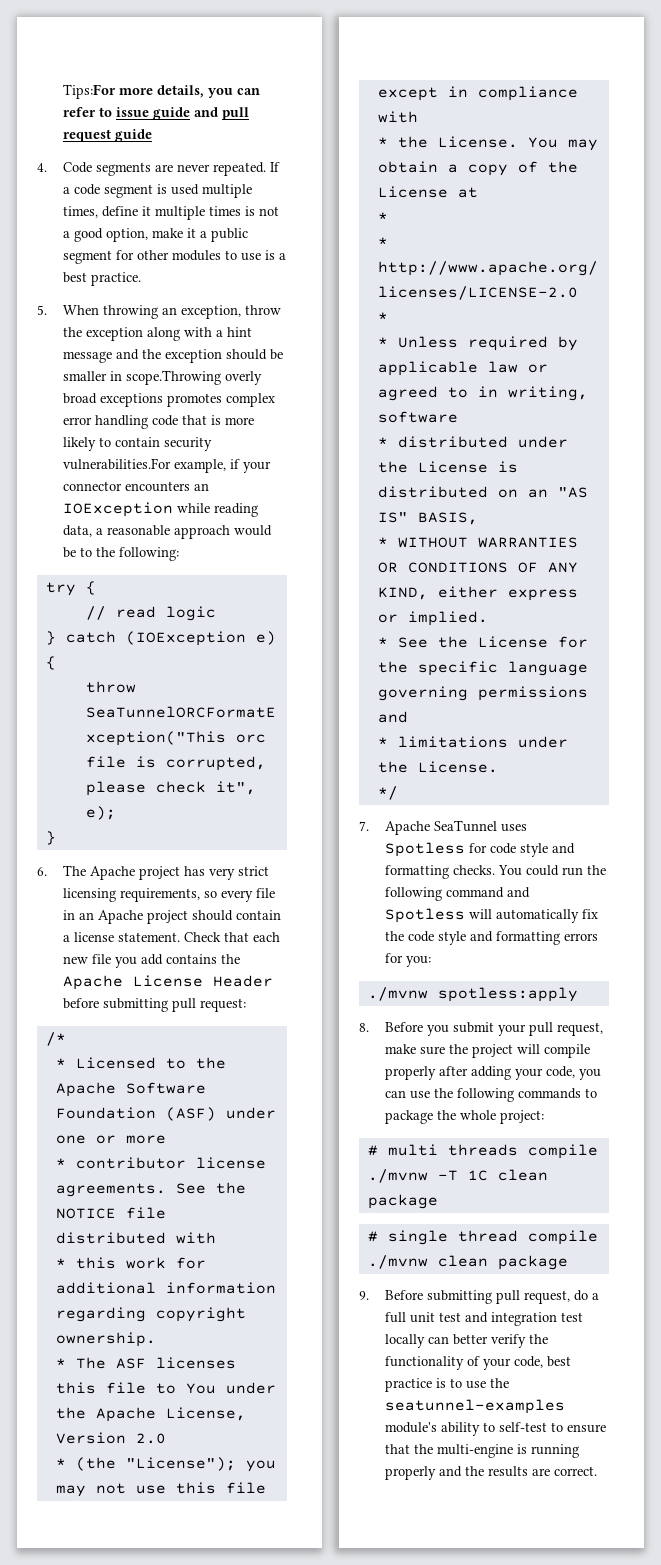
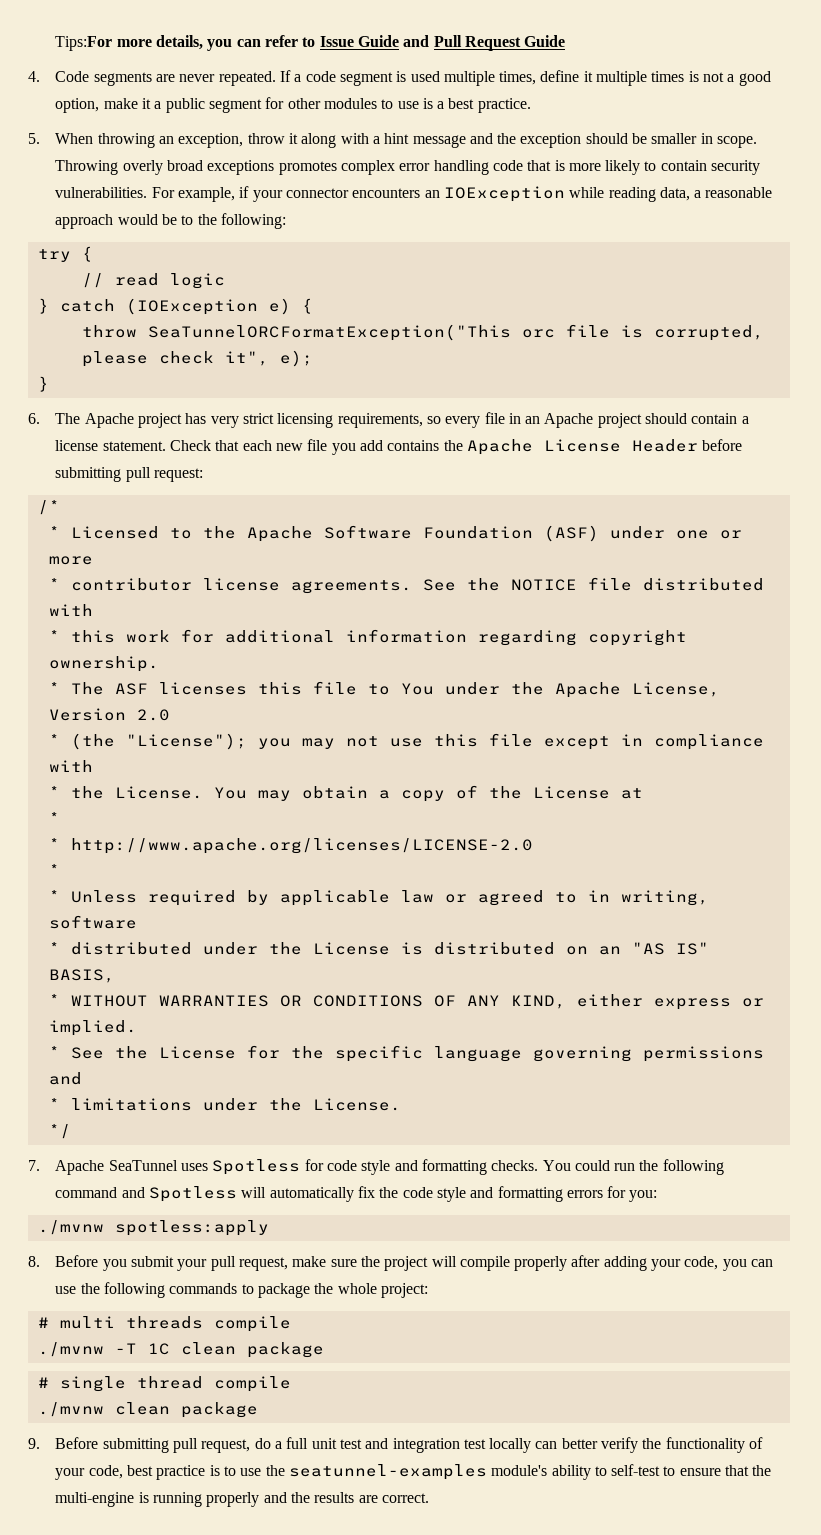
- Tips:For more details, you can refer to issue guide and pull request guide
+ Tips:For more details, you can refer to Issue Guide and Pull Request Guide
- 5. When throwing an exception, throw the exception along with a hint message and the exception should be smaller in scope.Throwing overly broad exceptions promotes complex error handling code that is more likely to contain security vulnerabilities.For example, if your connector encounters an IOException while reading data, a reasonable approach would be to the following:
+ 5. When throwing an exception, throw it along with a hint message and the exception should be smaller in scope. Throwing overly broad exceptions promotes complex error handling code that is more likely to contain security vulnerabilities. For example, if your connector encounters an IOException while reading data, a reasonable approach would be to the following:

